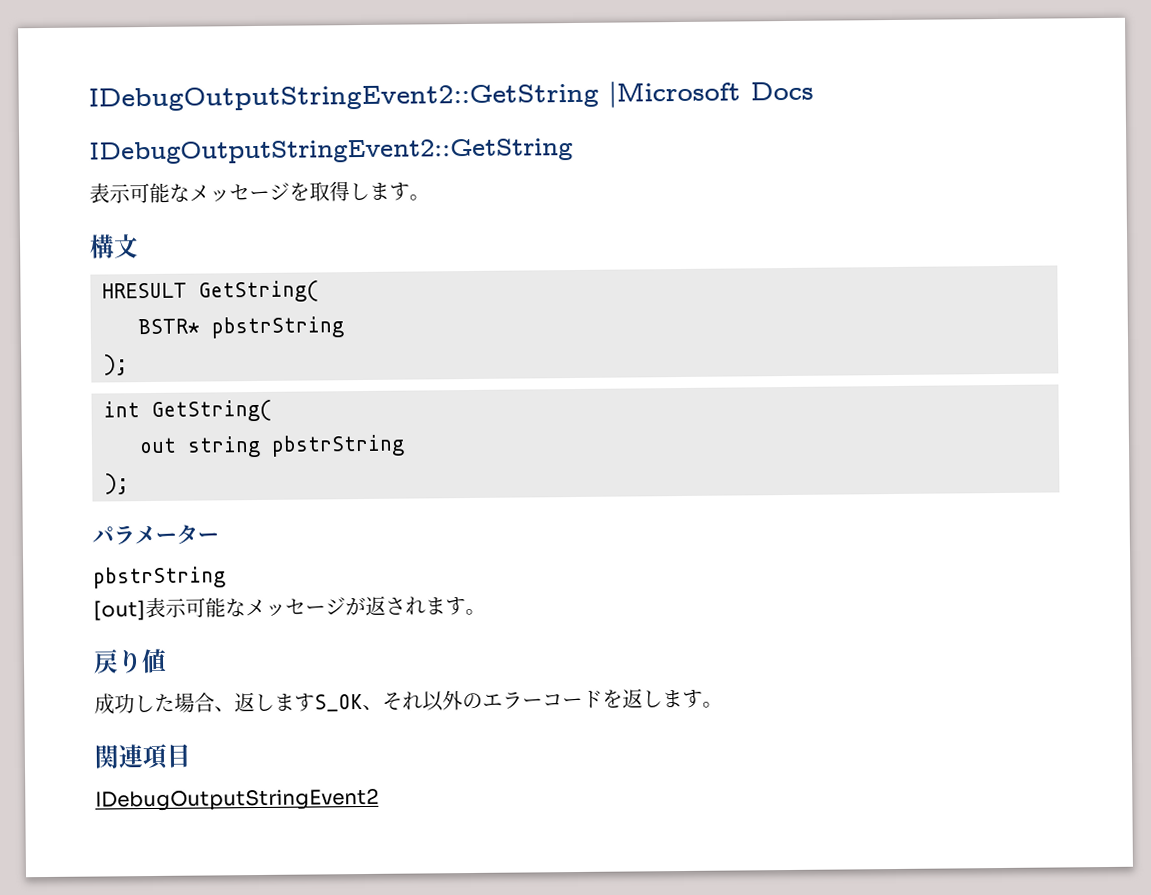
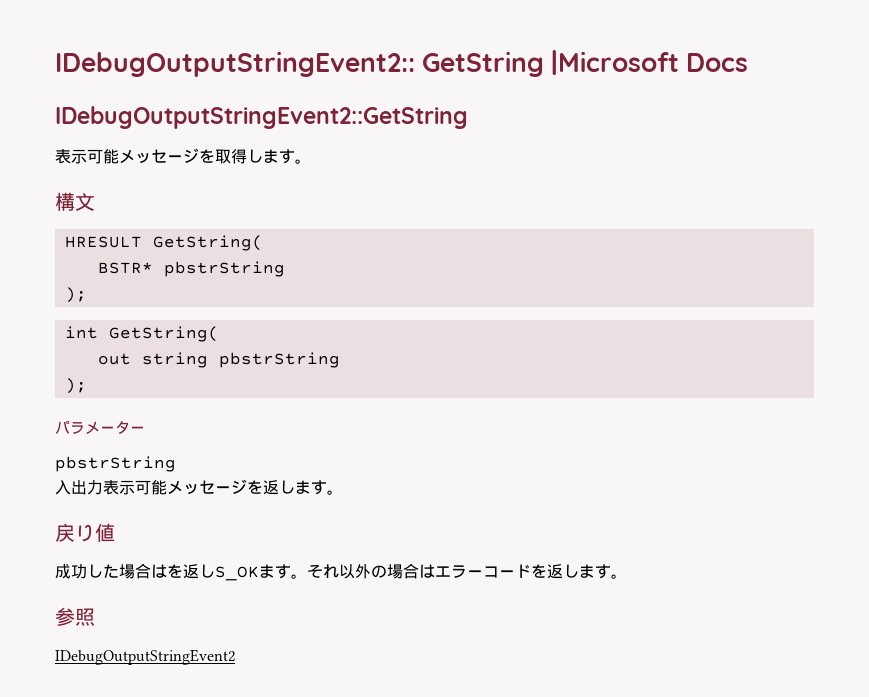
- IDebugOutputStringEvent2::GetString |Microsoft Docs
+ IDebugOutputStringEvent2:: GetString |Microsoft Docs
- 表示可能なメッセージを取得します。
+ 表示可能メッセージを取得します。
- [out]表示可能なメッセージが返されます。
+ 入出力表示可能メッセージを返します。
- 成功した場合、返しますS_OK、それ以外のエラーコードを返します。
+ 成功した場合はを返しS_OKます。それ以外の場合はエラーコードを返します。
- 関連項目
+ 参照

